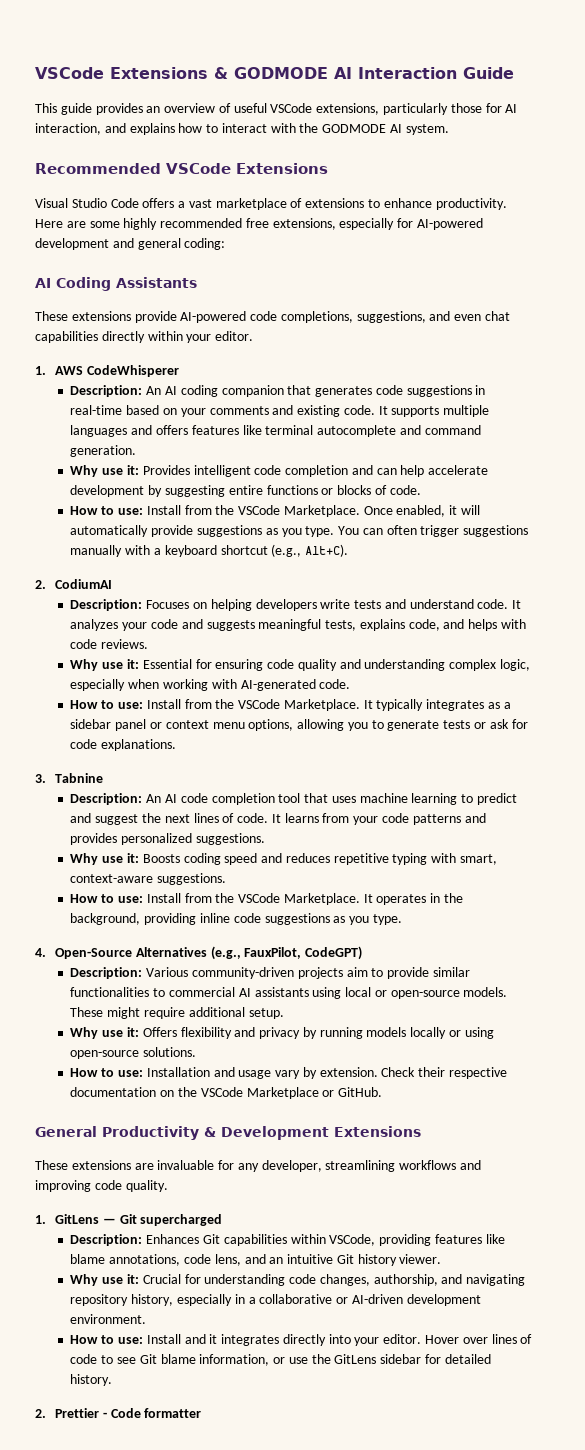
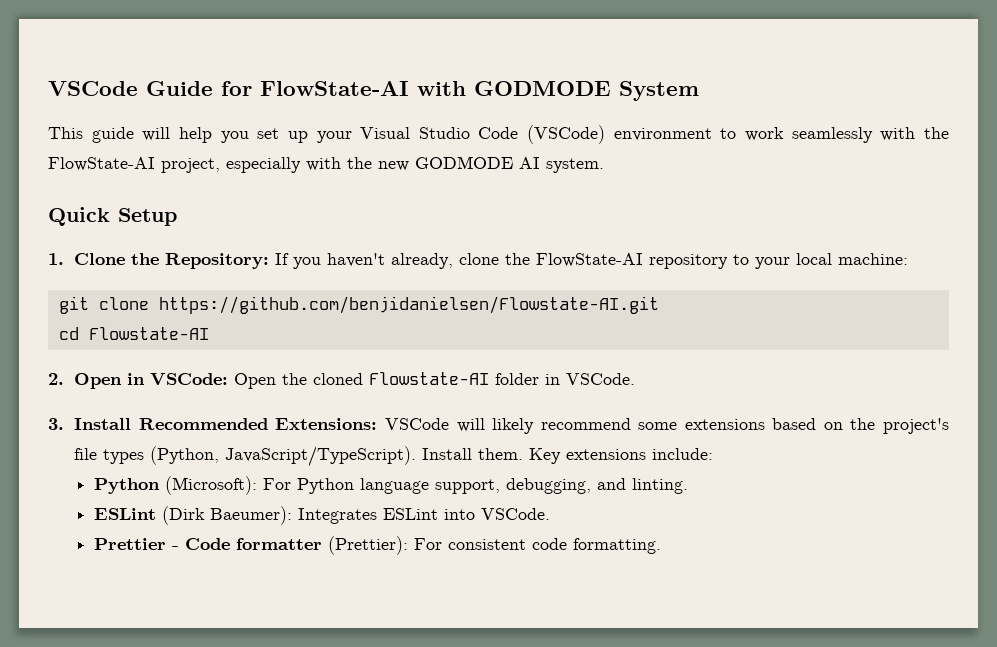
- VSCode Extensions & GODMODE AI Interaction Guide
- This guide provides an overview of useful VSCode extensions, particularly those for AI interaction, and explains how to interact with the GODMODE AI system.
- Recommended VSCode Extensions
- Visual Studio Code offers a vast marketplace of extensions to enhance productivity. Here are some highly recommended free extensions, especially for AI-powered development and general coding:
- AI Coding Assistants
- These extensions provide AI-powered code completions, suggestions, and even chat capabilities directly within your editor.
- 1. AWS CodeWhisperer
- Description: An AI coding companion that generates code suggestions in real-time based on your comments and existing code. It supports multiple languages and offers features like terminal autocomplete and command generation.
- Why use it: Provides intelligent code completion and can help accelerate development by suggesting entire functions or blocks of code.
- How to use: Install from the VSCode Marketplace. Once enabled, it will automatically provide suggestions as you type. You can often trigger suggestions manually with a keyboard shortcut (e.g., Alt+C).
- 2. CodiumAI
- Description: Focuses on helping developers write tests and understand code. It analyzes your code and suggests meaningful tests, explains code, and helps with code reviews.
- Why use it: Essential for ensuring code quality and understanding complex logic, especially when working with AI-generated code.
- How to use: Install from the VSCode Marketplace. It typically integrates as a sidebar panel or context menu options, allowing you to generate tests or ask for code explanations.
- 3. Tabnine
- Description: An AI code completion tool that uses machine learning to predict and suggest the next lines of code. It learns from your code patterns and provides personalized suggestions.
- Why use it: Boosts coding speed and reduces repetitive typing with smart, context-aware suggestions.
- How to use: Install from the VSCode Marketplace. It operates in the background, providing inline code suggestions as you type.
- 4. Open-Source Alternatives (e.g., FauxPilot, CodeGPT)
- Description: Various community-driven projects aim to provide similar functionalities to commercial AI assistants using local or open-source models. These might require additional setup.
- Why use it: Offers flexibility and privacy by running models locally or using open-source solutions.
- How to use: Installation and usage vary by extension. Check their respective documentation on the VSCode Marketplace or GitHub.
- General Productivity & Development Extensions
- These extensions are invaluable for any developer, streamlining workflows and improving code quality.
- 1. GitLens — Git supercharged
- Description: Enhances Git capabilities within VSCode, providing features like blame annotations, code lens, and an intuitive Git history viewer.
- Why use it: Crucial for understanding code changes, authorship, and navigating repository history, especially in a collaborative or AI-driven development environment.
- How to use: Install and it integrates directly into your editor. Hover over lines of code to see Git blame information, or use the GitLens sidebar for detailed history.
- 2. Prettier - Code formatter
+ VSCode Guide for FlowState-AI with GODMODE System
+ This guide will help you set up your Visual Studio Code (VSCode) environment to work seamlessly with the FlowState-AI project, especially with the new GODMODE AI system.
+ Quick Setup
+ 1. Clone the Repository: If you haven't already, clone the FlowState-AI repository to your local machine:
+ git clone https://github.com/benjidanielsen/Flowstate-AI.git
+ cd Flowstate-AI
+ 2. Open in VSCode: Open the cloned Flowstate-AI folder in VSCode.
+ 3. Install Recommended Extensions: VSCode will likely recommend some extensions based on the project's file types (Python, JavaScript/TypeScript). Install them. Key extensions include:
+ Python (Microsoft): For Python language support, debugging, and linting.
+ ESLint (Dirk Baeumer): Integrates ESLint into VSCode.
+ Prettier - Code formatter (Prettier): For consistent code formatting.

